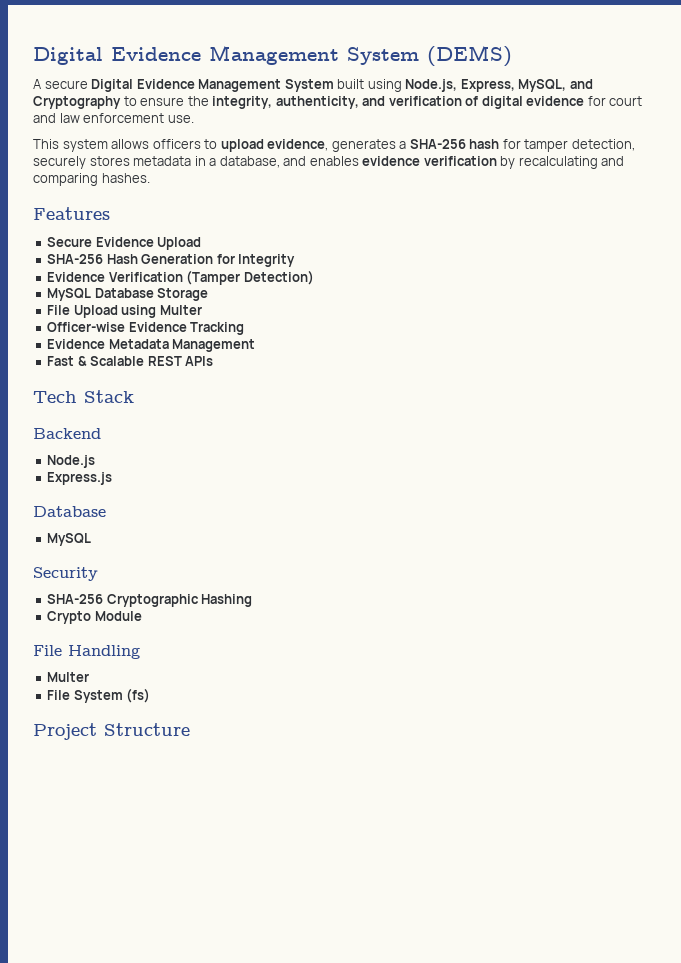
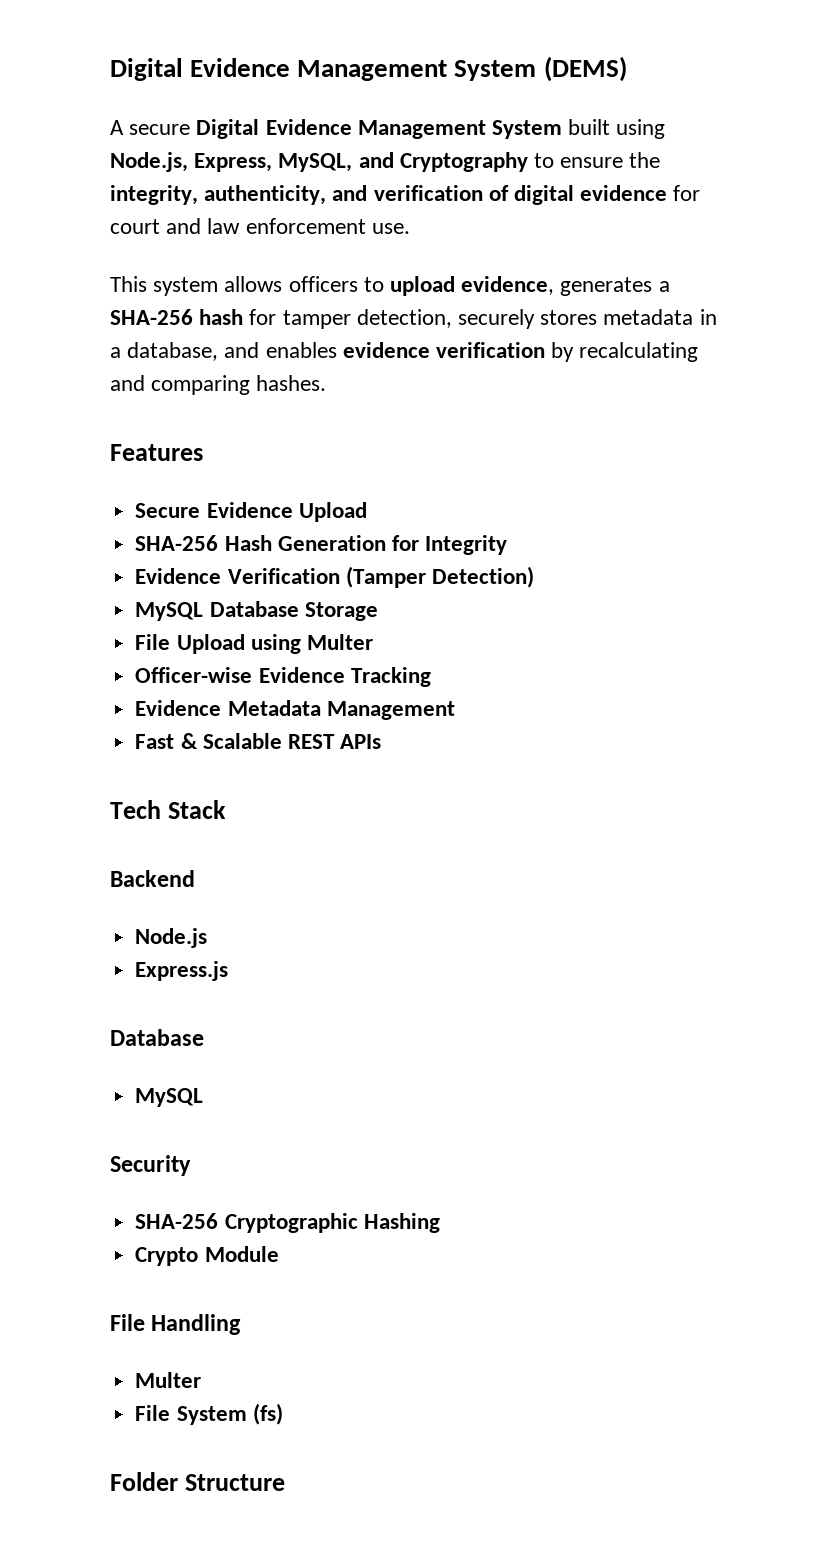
- Project Structure
+ Folder Structure

